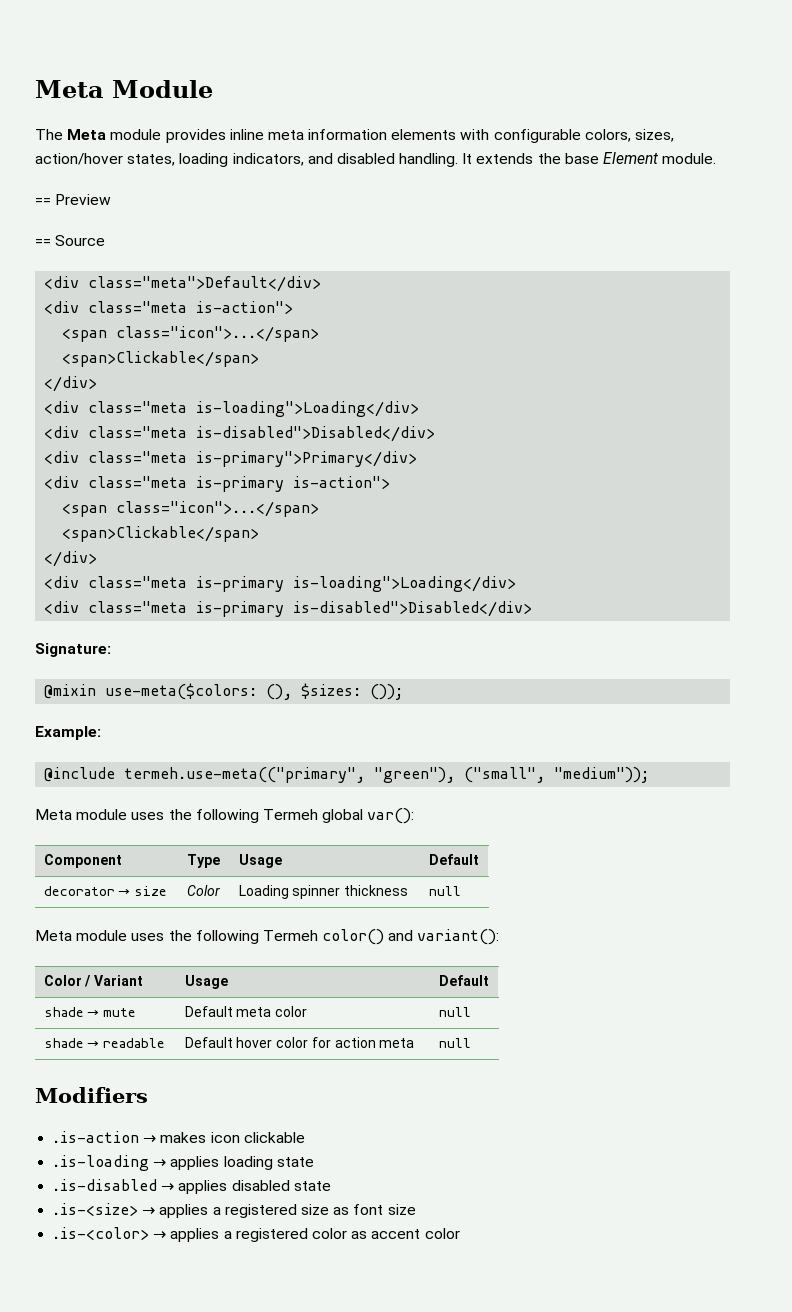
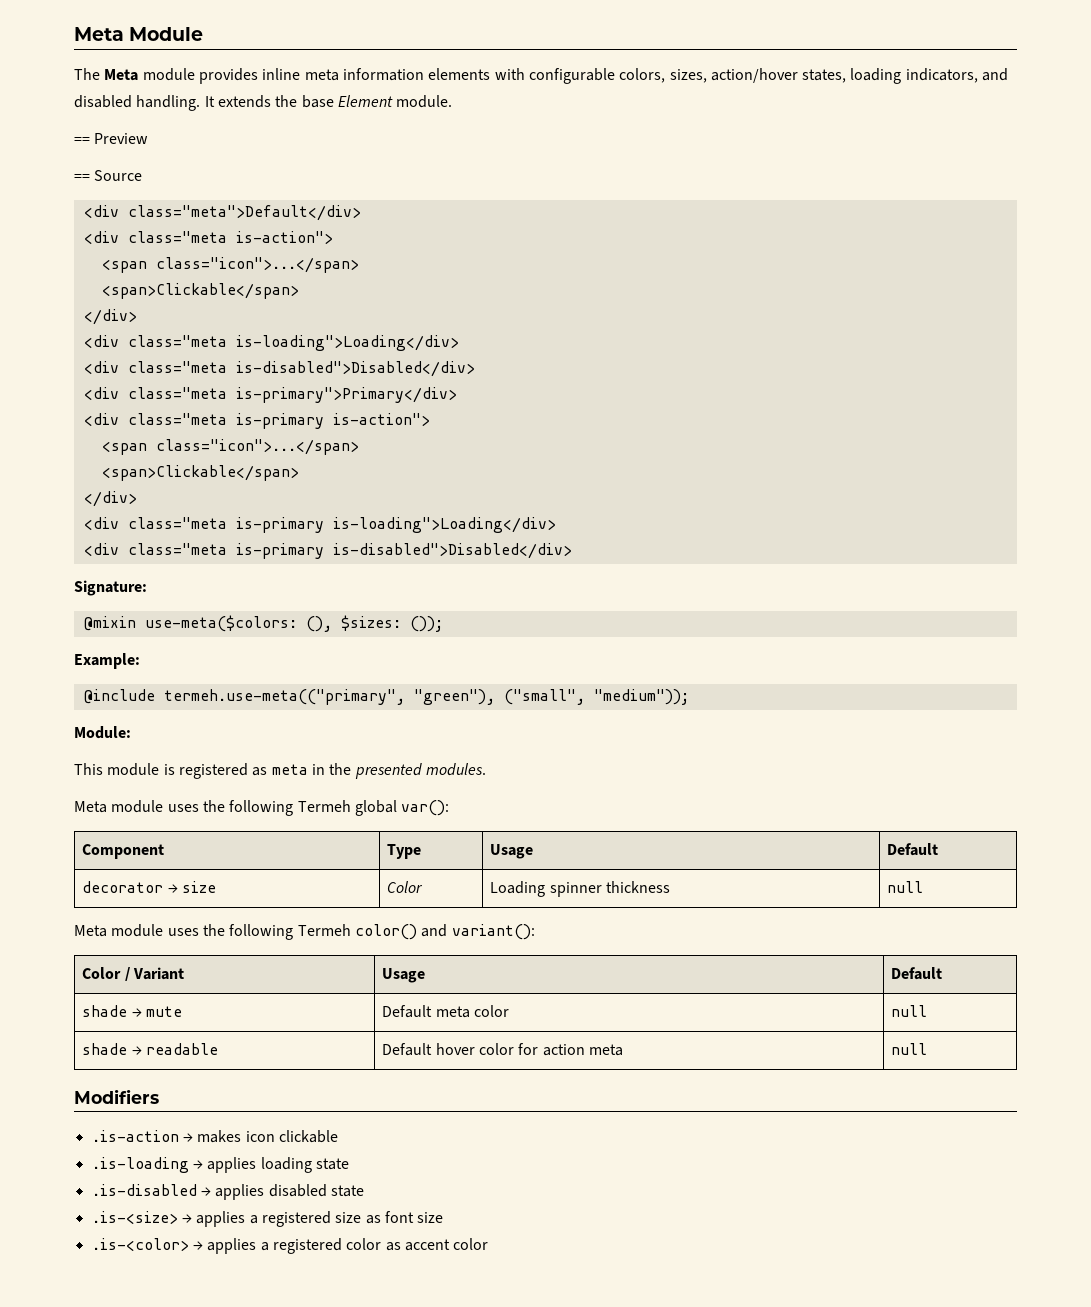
+ Module:
+ This module is registered as meta in the presented modules.

